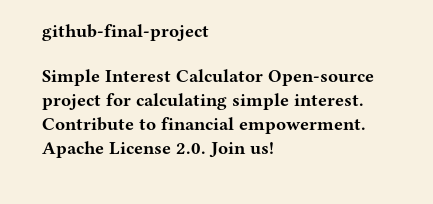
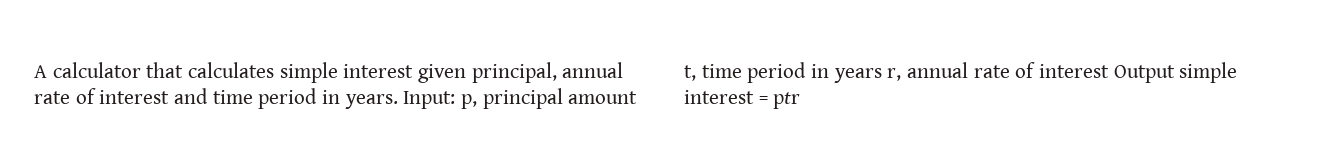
- github-final-project
- Simple Interest Calculator Open-source project for calculating simple interest. Contribute to financial empowerment. Apache License 2.0. Join us!
+ A calculator that calculates simple interest given principal, annual rate of interest and time period in years. Input: p, principal amount t, time period in years r, annual rate of interest Output simple interest = ptr

